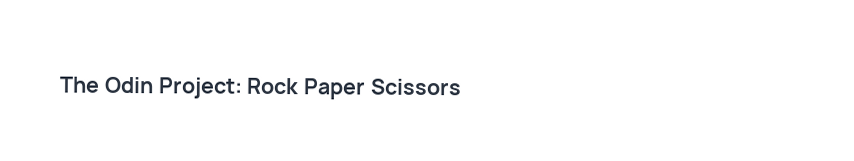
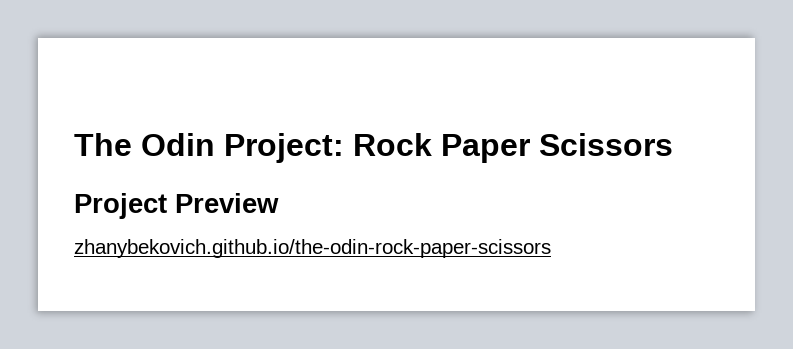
+ Project Preview
+ zhanybekovich.github.io/the-odin-rock-paper-scissors

